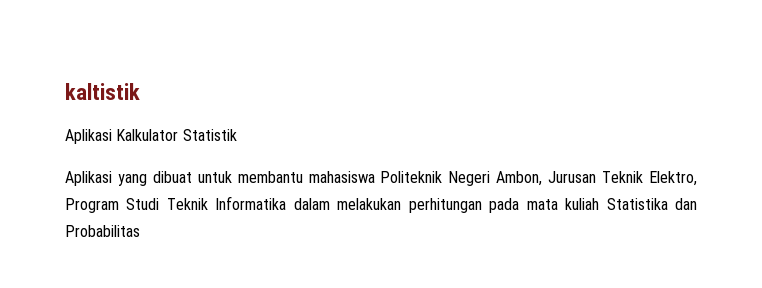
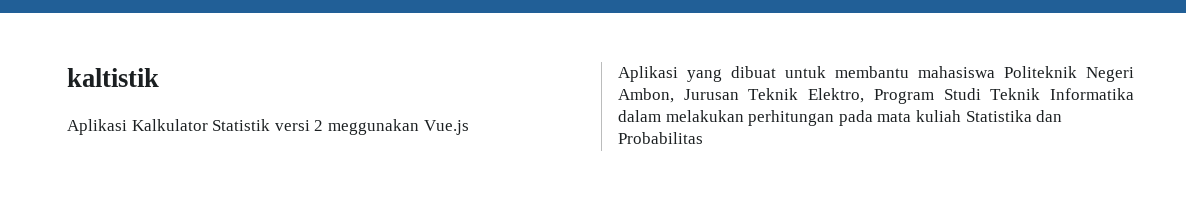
- Aplikasi Kalkulator Statistik
+ Aplikasi Kalkulator Statistik versi 2 meggunakan Vue.js

